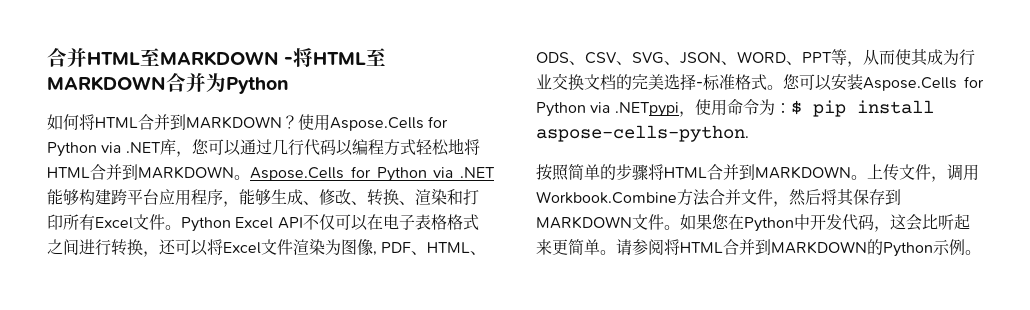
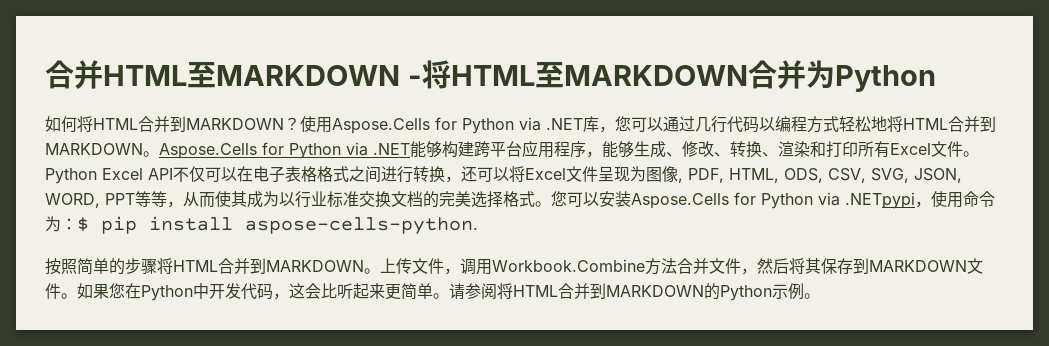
- Python Excel API不仅可以在电子表格格式之间进行转换，还可以将Excel文件渲染为图像, PDF、HTML、ODS、CSV、SVG、JSON、WORD、PPT等，从而使其成为行业交换文档的完美选择-标准格式。
+ Python Excel API不仅可以在电子表格格式之间进行转换，还可以将Excel文件呈现为图像, PDF, HTML, ODS, CSV, SVG, JSON, WORD, PPT等等，从而使其成为以行业标准交换文档的完美选择格式。

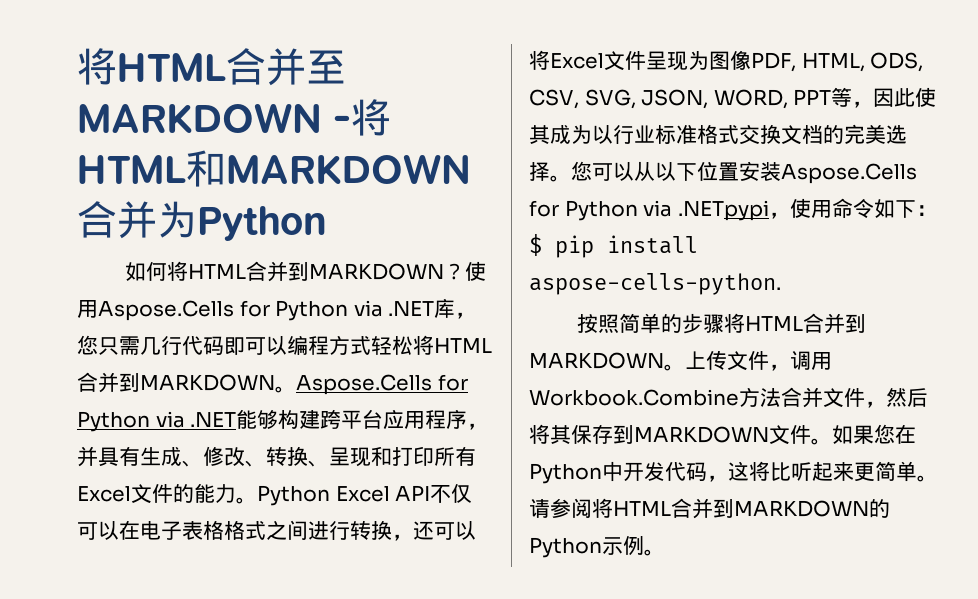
- 合并HTML至MARKDOWN -将HTML至MARKDOWN合并为Python
+ 将HTML合并至MARKDOWN -将HTML和MARKDOWN合并为Python
- 使用Aspose.Cells for Python via .NET库，您可以通过几行代码以编程方式轻松地将HTML合并到MARKDOWN。
+ 使用Aspose.Cells for Python via .NET库，您只需几行代码即可以编程方式轻松将HTML合并到MARKDOWN。
- Aspose.Cells for Python via .NET能够构建跨平台应用程序，能够生成、修改、转换、渲染和打印所有Excel文件。
+ Aspose.Cells for Python via .NET能够构建跨平台应用程序，并具有生成、修改、转换、呈现和打印所有Excel文件的能力。
- Python Excel API不仅可以在电子表格格式之间进行转换，还可以将Excel文件呈现为图像, PDF, HTML, ODS, CSV, SVG, JSON, WORD, PPT等等，从而使其成为以行业标准交换文档的完美选择格式。
+ Python Excel API不仅可以在电子表格格式之间进行转换，还可以将Excel文件呈现为图像PDF, HTML, ODS, CSV, SVG, JSON, WORD, PPT等，因此使其成为以行业标准格式交换文档的完美选择。
- 您可以安装Aspose.Cells for Python via .NETpypi，使用命令为：$ pip install aspose-cells-python.
+ 您可以从以下位置安装Aspose.Cells for Python via .NETpypi，使用命令如下：$ pip install aspose-cells-python.
- 如果您在Python中开发代码，这会比听起来更简单。
+ 如果您在Python中开发代码，这将比听起来更简单。

